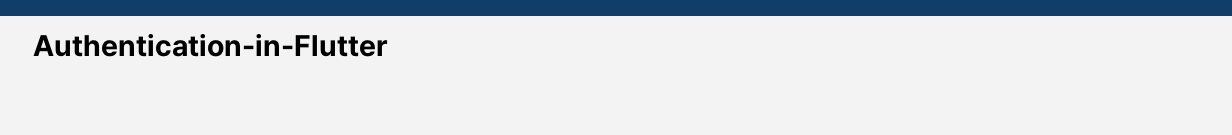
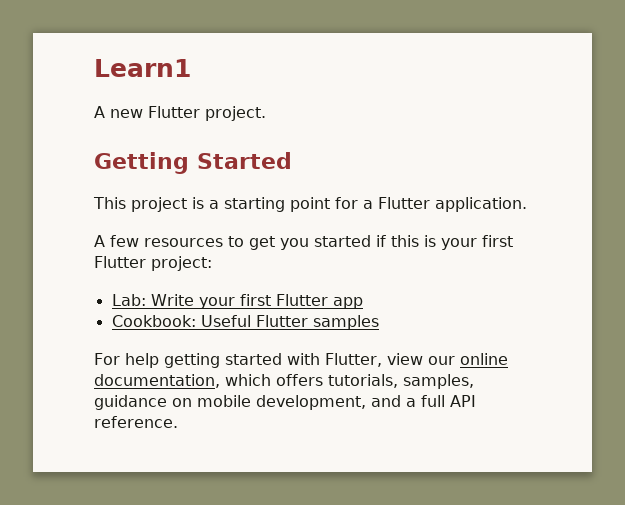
- Authentication-in-Flutter
+ Learn1
+ A new Flutter project.
+ Getting Started
+ This project is a starting point for a Flutter application.
+ A few resources to get you started if this is your first Flutter project:
+ Lab: Write your first Flutter app
+ Cookbook: Useful Flutter samples
+ For help getting started with Flutter, view our online documentation, which offers tutorials, samples, guidance on mobile development, and a full API reference.

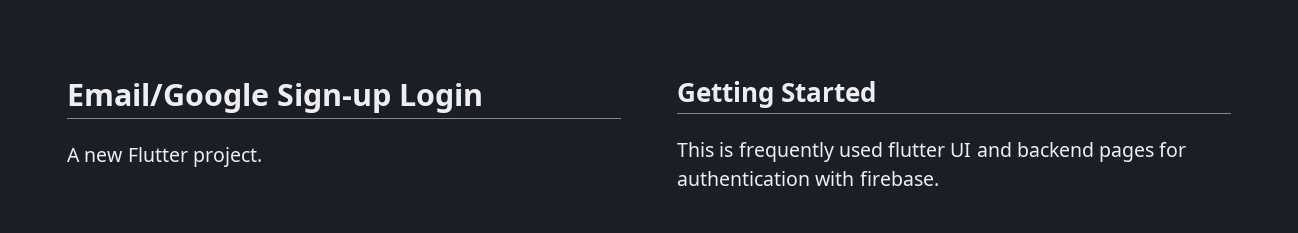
- Learn1
+ Email/Google Sign-up Login
- This project is a starting point for a Flutter application.
- A few resources to get you started if this is your first Flutter project:
- Lab: Write your first Flutter app
- Cookbook: Useful Flutter samples
- For help getting started with Flutter, view our online documentation, which offers tutorials, samples, guidance on mobile development, and a full API reference.
+ This is frequently used flutter UI and backend pages for authentication with firebase.

